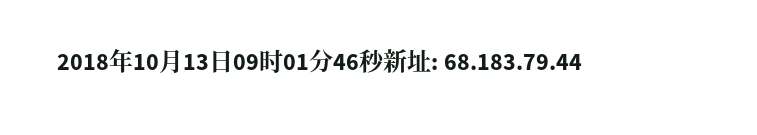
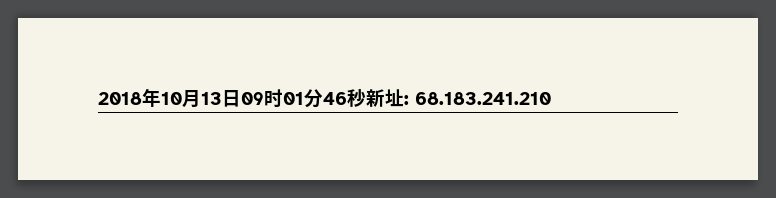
- 2018年10月13日09时01分46秒新址: 68.183.79.44
+ 2018年10月13日09时01分46秒新址: 68.183.241.210

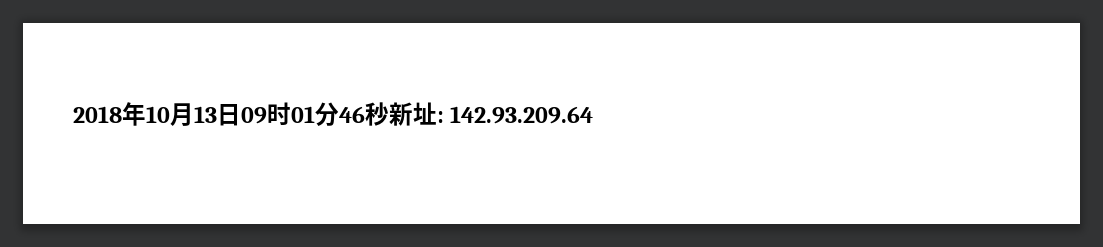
- 2018年10月13日09时01分46秒新址: 68.183.241.210
+ 2018年10月13日09时01分46秒新址: 142.93.209.64

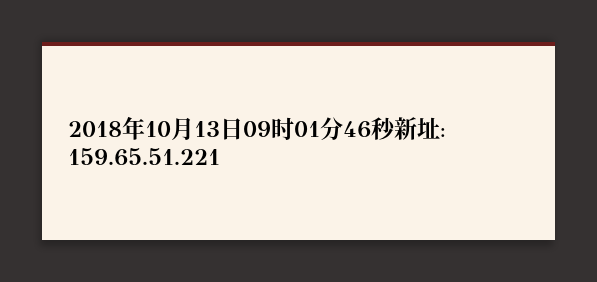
- 2018年10月13日09时01分46秒新址: 142.93.209.64
+ 2018年10月13日09时01分46秒新址: 159.65.51.221

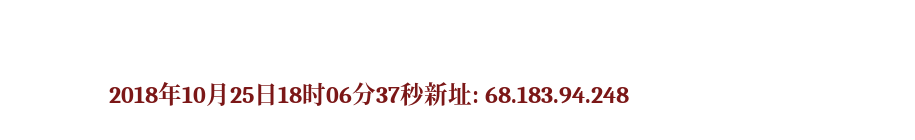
- 2018年10月13日09时01分46秒新址: 159.65.51.221
+ 2018年10月25日18时06分37秒新址: 68.183.94.248

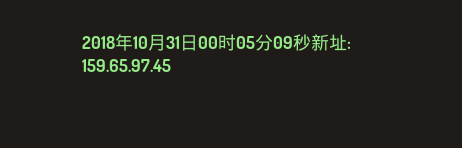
- 2018年10月25日18时06分37秒新址: 68.183.94.248
+ 2018年10月31日00时05分09秒新址: 159.65.97.45

